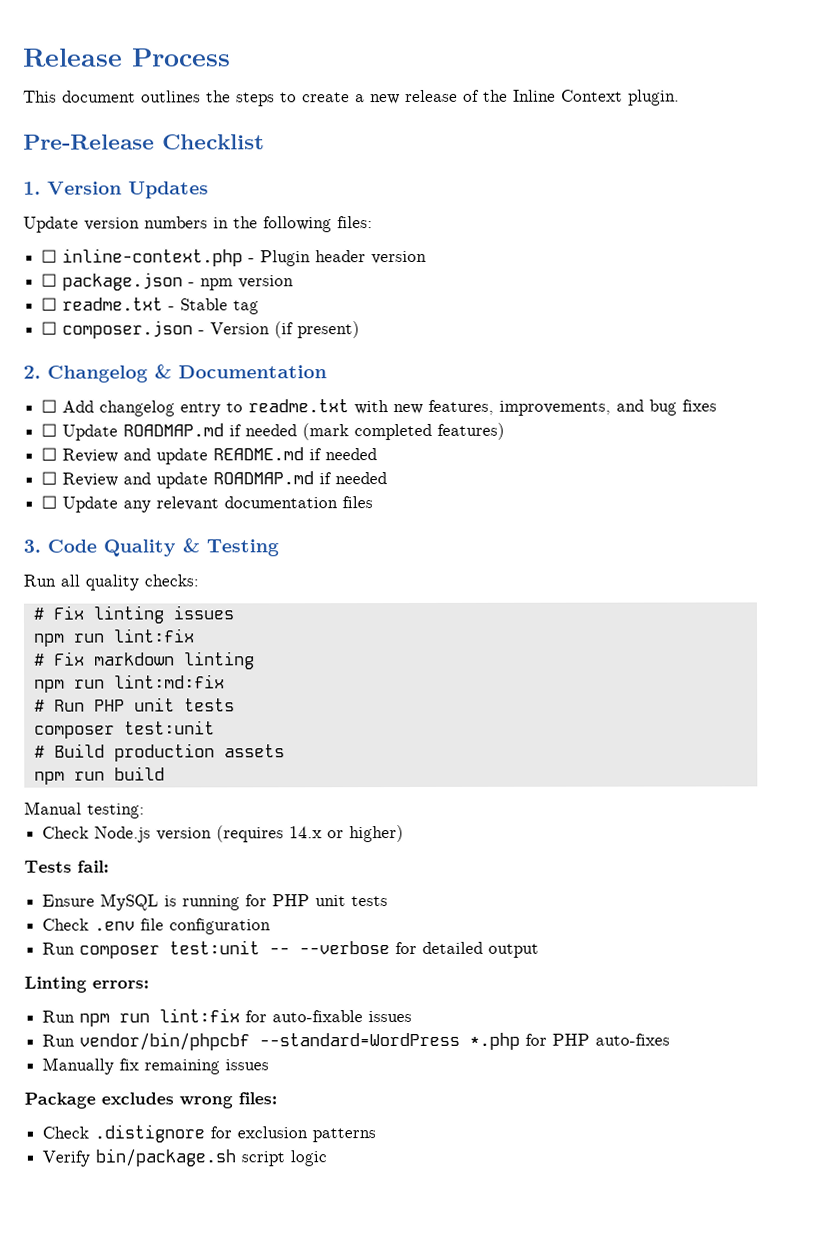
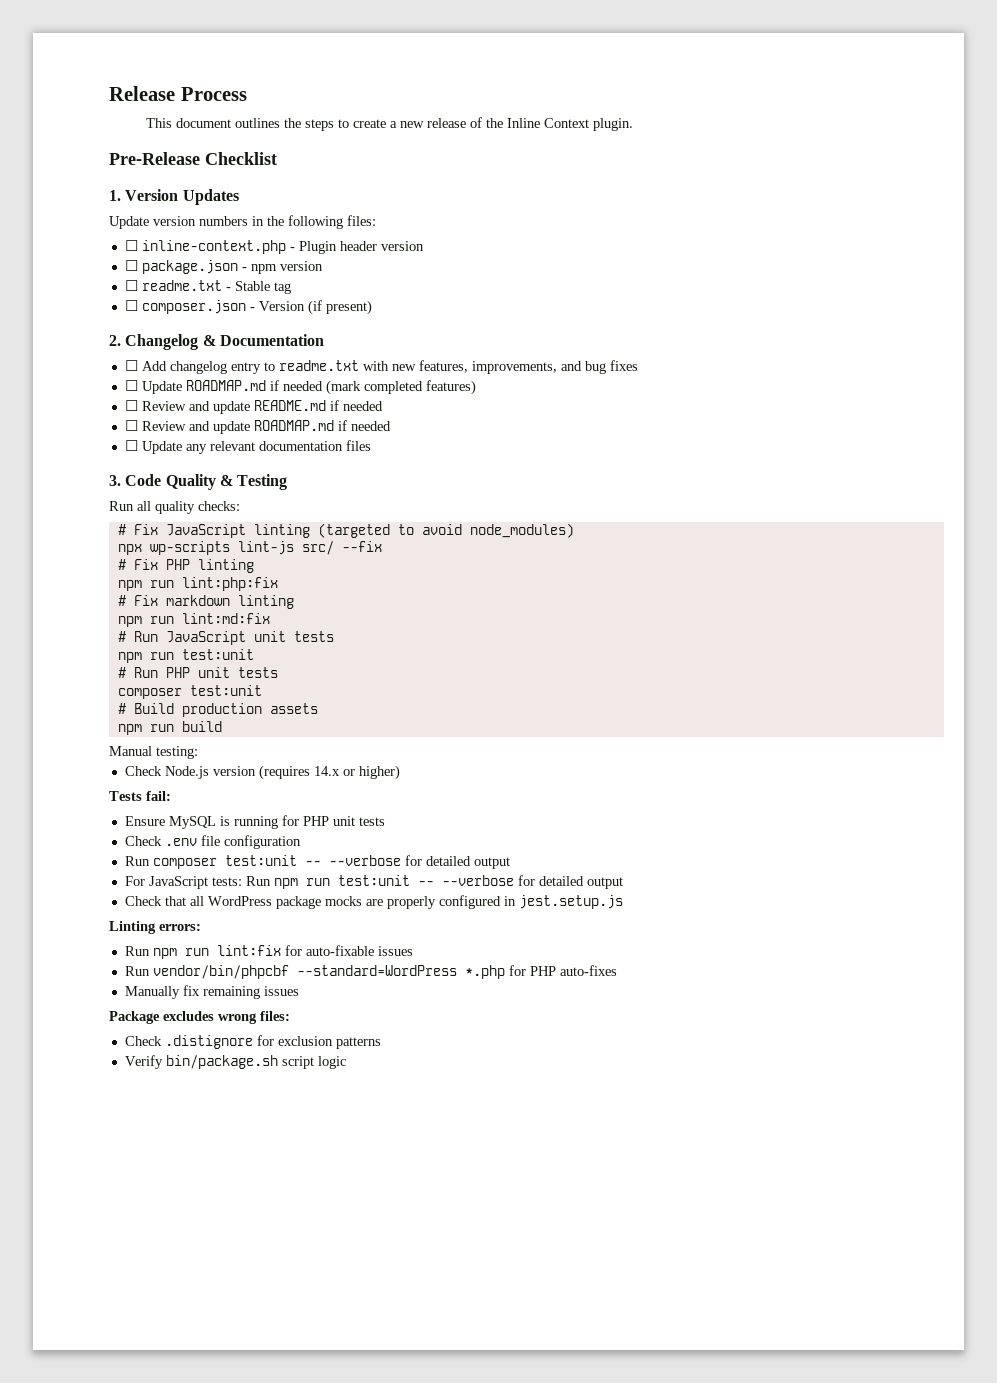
- # Fix linting issues
- npm run lint:fix
+ # Fix JavaScript linting (targeted to avoid node_modules)
+ npx wp-scripts lint-js src/ --fix
+ # Fix PHP linting
+ npm run lint:php:fix
+ # Run JavaScript unit tests
+ npm run test:unit
+ For JavaScript tests: Run npm run test:unit -- --verbose for detailed output
+ Check that all WordPress package mocks are properly configured in jest.setup.js

